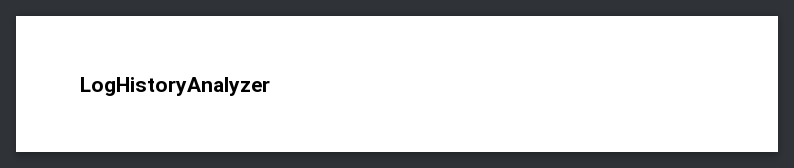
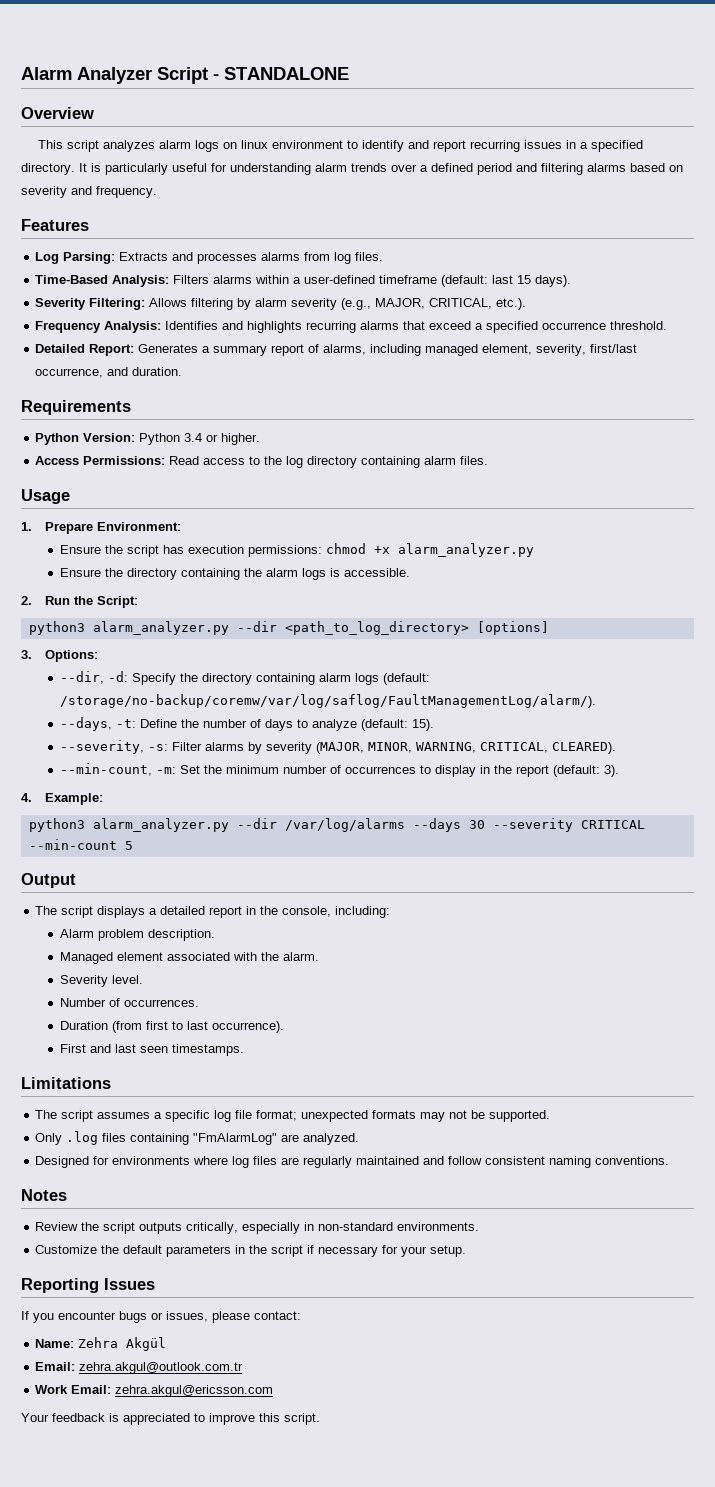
- LogHistoryAnalyzer
+ Alarm Analyzer Script - STANDALONE
+ Overview
+ This script analyzes alarm logs on linux environment to identify and report recurring issues in a specified directory. It is particularly useful for understanding alarm trends over a defined period and filtering alarms based on severity and frequency.
+ Features
+ Log Parsing: Extracts and processes alarms from log files.
+ Time-Based Analysis: Filters alarms within a user-defined timeframe (default: last 15 days).
+ Severity Filtering: Allows filtering by alarm severity (e.g., MAJOR, CRITICAL, etc.).
+ Frequency Analysis: Identifies and highlights recurring alarms that exceed a specified occurrence threshold.
+ Detailed Report: Generates a summary report of alarms, including managed element, severity, first/last occurrence, and duration.
+ Requirements
+ Python Version: Python 3.4 or higher.
+ Access Permissions: Read access to the log directory containing alarm files.
+ Usage
+ 1. Prepare Environment:
+ Ensure the script has execution permissions: chmod +x alarm_analyzer.py
+ Ensure the directory containing the alarm logs is accessible.
+ 2. Run the Script:
+ python3 alarm_analyzer.py --dir <path_to_log_directory> [options]
+ 3. Options:
+ --dir, -d: Specify the directory containing alarm logs (default: /storage/no-backup/coremw/var/log/saflog/FaultManagementLog/alarm/).
+ --days, -t: Define the number of days to analyze (default: 15).
+ --severity, -s: Filter alarms by severity (MAJOR, MINOR, WARNING, CRITICAL, CLEARED).
+ --min-count, -m: Set the minimum number of occurrences to display in the report (default: 3).
+ 4. Example:
+ python3 alarm_analyzer.py --dir /var/log/alarms --days 30 --severity CRITICAL --min-count 5
+ Output
+ The script displays a detailed report in the console, including:
+ Alarm problem description.
+ Managed element associated with the alarm.
+ Severity level.
+ Number of occurrences.
+ Duration (from first to last occurrence).
+ First and last seen timestamps.
+ Limitations
+ The script assumes a specific log file format; unexpected formats may not be supported.
+ Only .log files containing "FmAlarmLog" are analyzed.
+ Designed for environments where log files are regularly maintained and follow consistent naming conventions.
+ Notes
+ Review the script outputs critically, especially in non-standard environments.
+ Customize the default parameters in the script if necessary for your setup.
+ Reporting Issues
+ If you encounter bugs or issues, please contact:
+ Name: Zehra Akgül
+ Email: zehra.akgul@outlook.com.tr
+ Work Email: zehra.akgul@ericsson.com
+ Your feedback is appreciated to improve this script.

